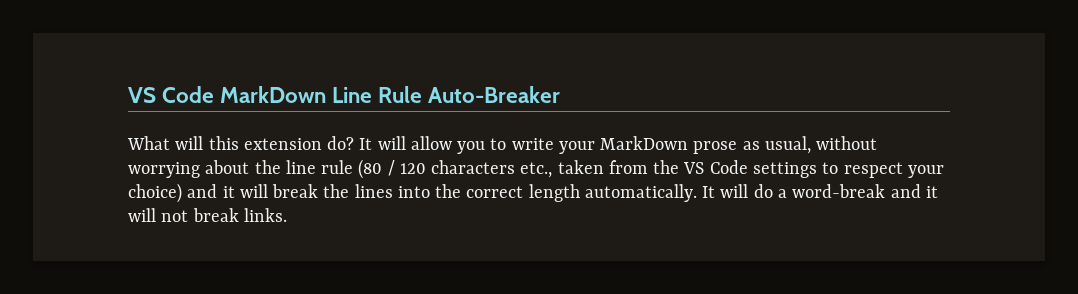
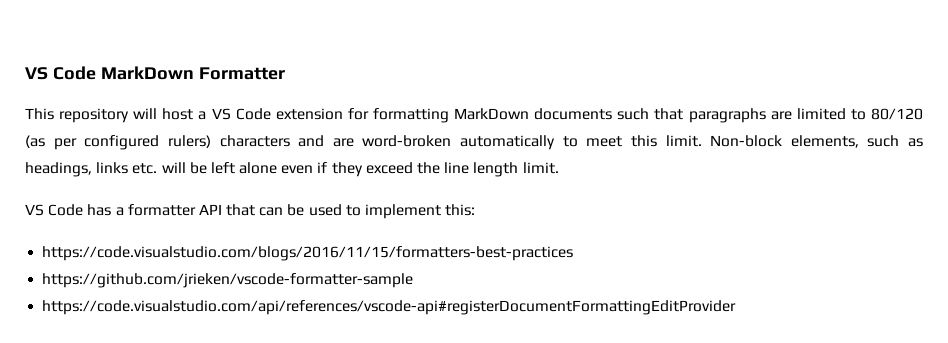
- VS Code MarkDown Line Rule Auto-Breaker
- What will this extension do? It will allow you to write your MarkDown prose as usual, without worrying about the line rule (80 / 120 characters etc., taken from the VS Code settings to respect your choice) and it will break the lines into the correct length automatically. It will do a word-break and it will not break links.
+ VS Code MarkDown Formatter
+ This repository will host a VS Code extension for formatting MarkDown documents such that paragraphs are limited to 80/120 (as per configured rulers) characters and are word-broken automatically to meet this limit. Non-block elements, such as headings, links etc. will be left alone even if they exceed the line length limit.
+ VS Code has a formatter API that can be used to implement this:
+ https://code.visualstudio.com/blogs/2016/11/15/formatters-best-practices
+ https://github.com/jrieken/vscode-formatter-sample
+ https://code.visualstudio.com/api/references/vscode-api#registerDocumentFormattingEditProvider

